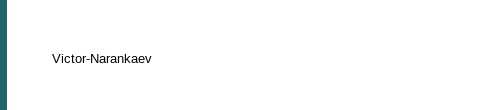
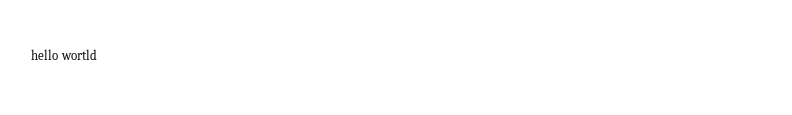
- Victor-Narankaev
+ hello wortld

